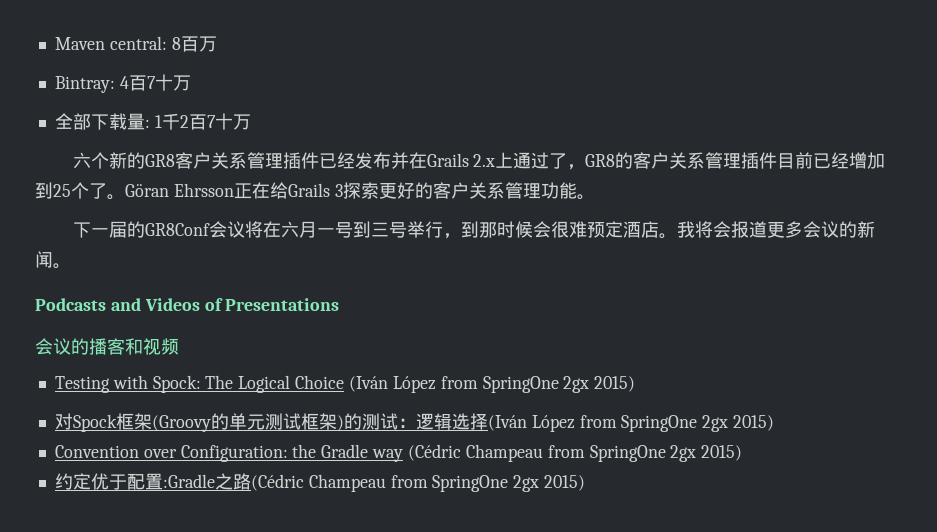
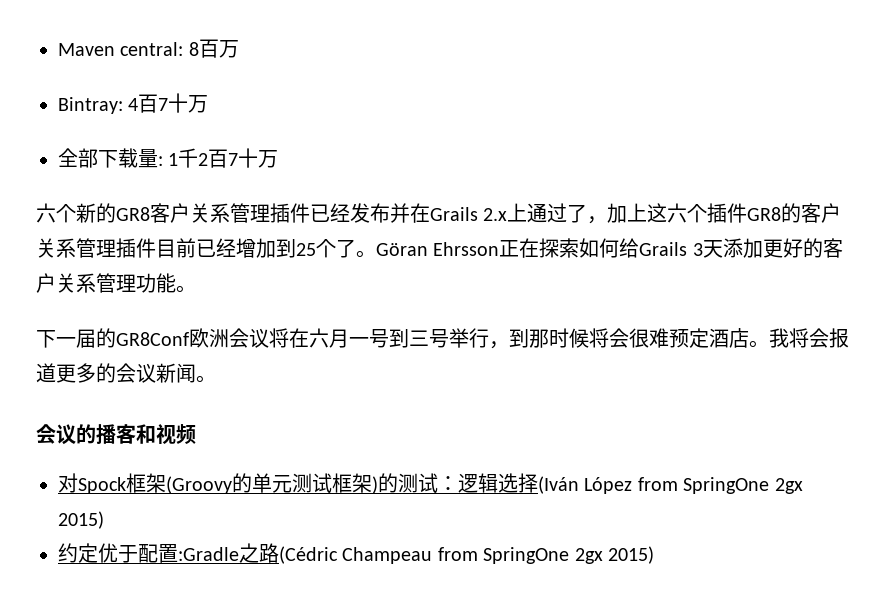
- 六个新的GR8客户关系管理插件已经发布并在Grails 2.x上通过了，GR8的客户关系管理插件目前已经增加到25个了。
+ 六个新的GR8客户关系管理插件已经发布并在Grails 2.x上通过了，加上这六个插件GR8的客户关系管理插件目前已经增加到25个了。
- Göran Ehrsson正在给Grails 3探索更好的客户关系管理功能。
+ Göran Ehrsson正在探索如何给Grails 3天添加更好的客户关系管理功能。
- 下一届的GR8Conf会议将在六月一号到三号举行，到那时候会很难预定酒店。
+ 下一届的GR8Conf欧洲会议将在六月一号到三号举行，到那时候将会很难预定酒店。
- 我将会报道更多会议的新闻。
+ 我将会报道更多的会议新闻。
- Podcasts and Videos of Presentations
- Testing with Spock: The Logical Choice (Iván López from SpringOne 2gx 2015)
- Convention over Configuration: the Gradle way (Cédric Champeau from SpringOne 2gx 2015)

